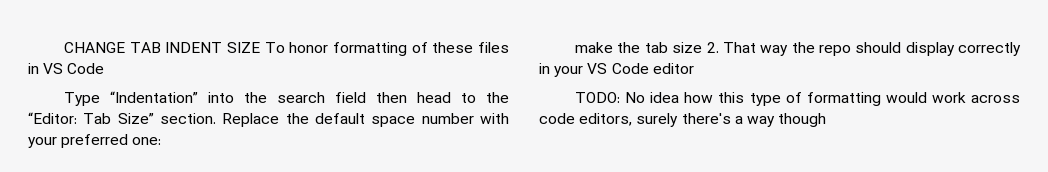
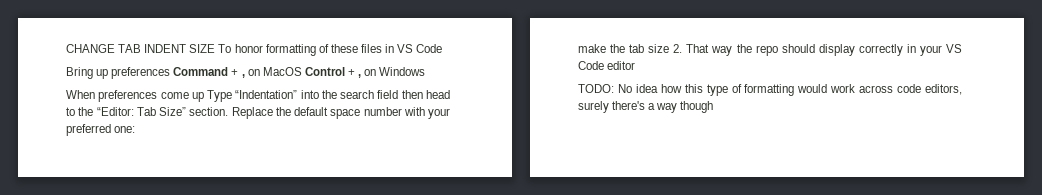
- Type “Indentation” into the search field then head to the “Editor: Tab Size” section.
+ Bring up preferences Command + , on MacOS Control + , on Windows
+ When preferences come up Type “Indentation” into the search field then head to the “Editor: Tab Size” section.

